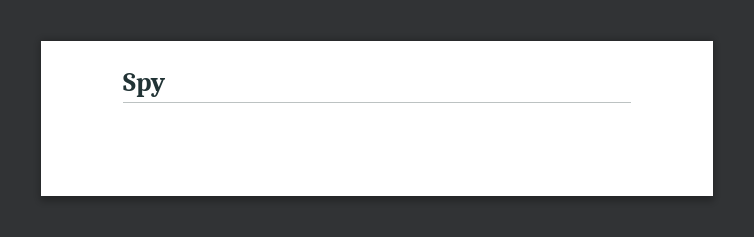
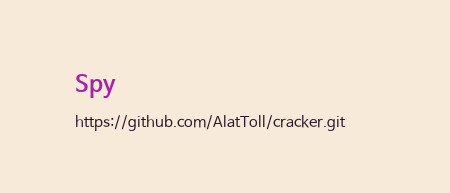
+ https://github.com/AlatToll/cracker.git

